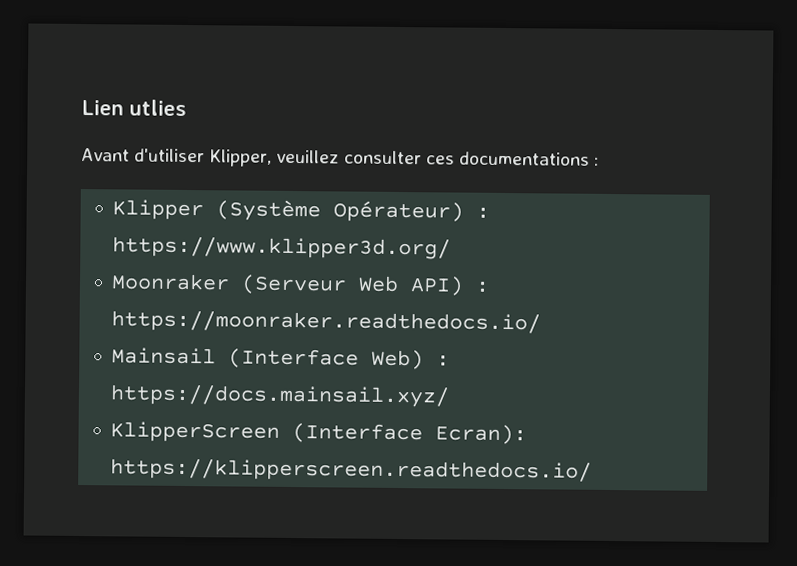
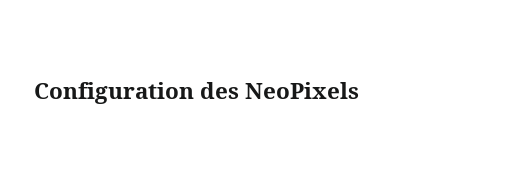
- Lien utlies
- Avant d'utiliser Klipper, veuillez consulter ces documentations :
- Klipper (Système Opérateur) : https://www.klipper3d.org/
- Moonraker (Serveur Web API) : https://moonraker.readthedocs.io/
- Mainsail (Interface Web) : https://docs.mainsail.xyz/
- KlipperScreen (Interface Ecran): https://klipperscreen.readthedocs.io/
+ Configuration des NeoPixels

